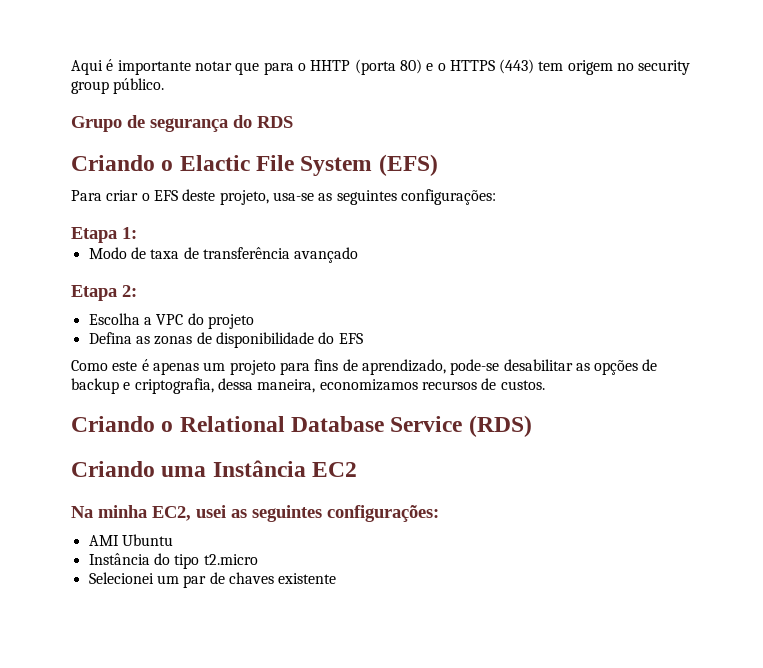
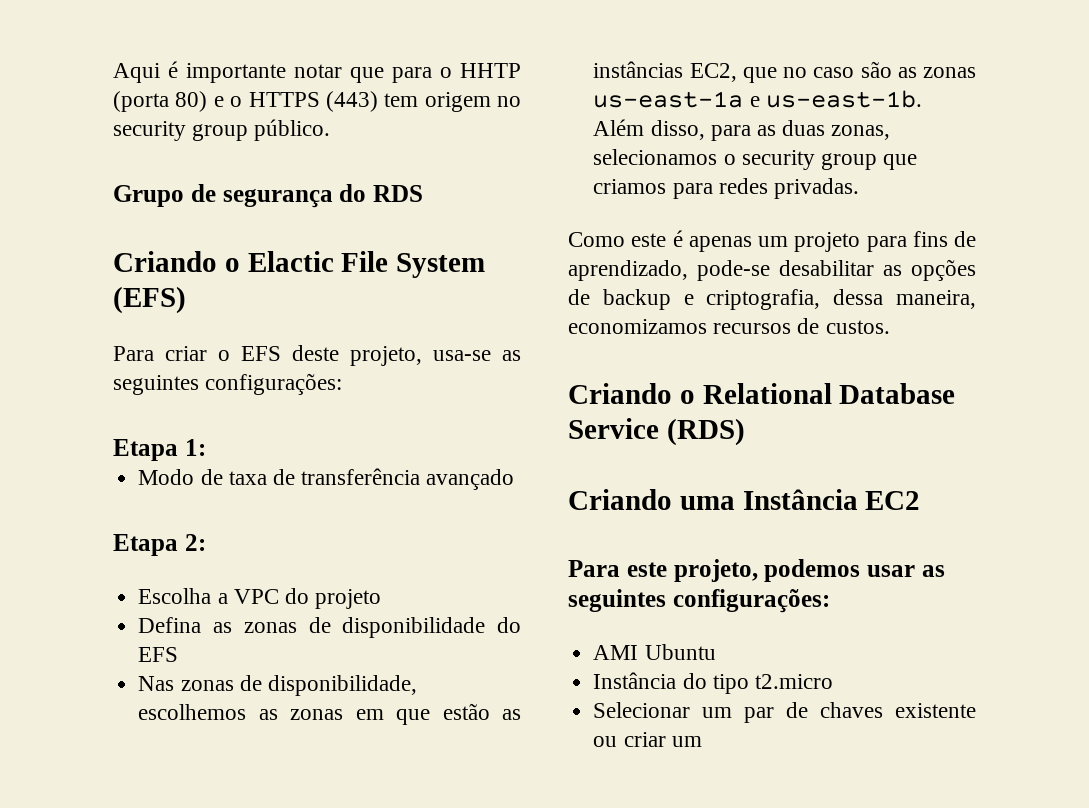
+ Nas zonas de disponibilidade, escolhemos as zonas em que estão as instâncias EC2, que no caso são as zonas us-east-1a e us-east-1b. Além disso, para as duas zonas, selecionamos o security group que criamos para redes privadas.
- Na minha EC2, usei as seguintes configurações:
+ Para este projeto, podemos usar as seguintes configurações:
- Selecionei um par de chaves existente
+ Selecionar um par de chaves existente ou criar um

